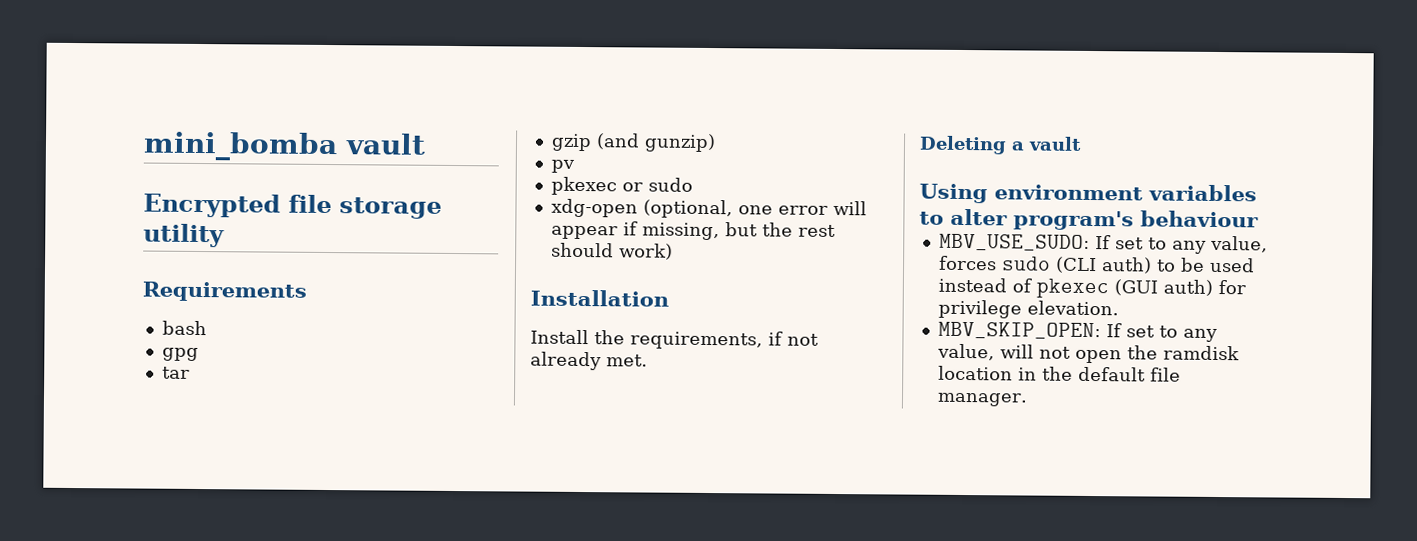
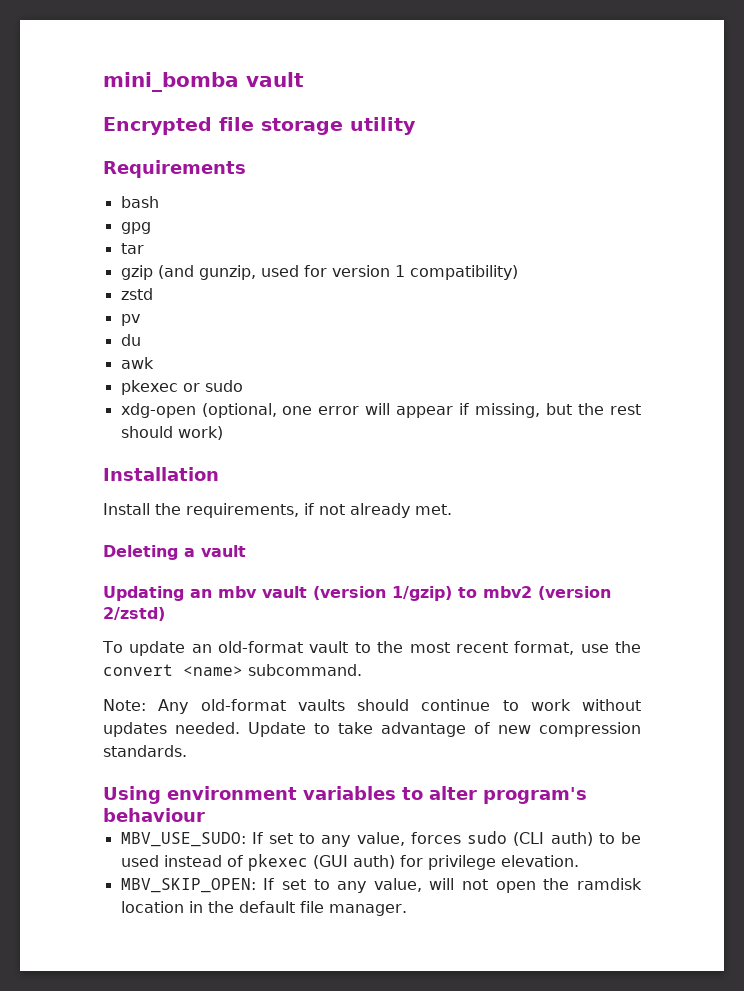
- gzip (and gunzip)
+ gzip (and gunzip, used for version 1 compatibility)
+ zstd
+ du
+ awk
+ Updating an mbv vault (version 1/gzip) to mbv2 (version 2/zstd)
+ To update an old-format vault to the most recent format, use the convert <name> subcommand.
+ Note: Any old-format vaults should continue to work without updates needed. Update to take advantage of new compression standards.

